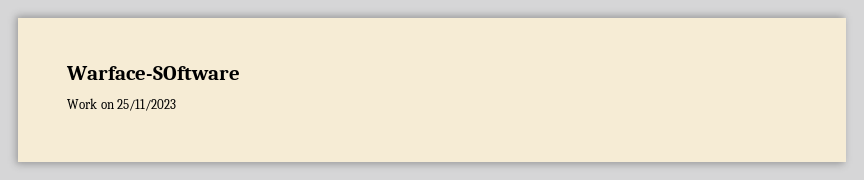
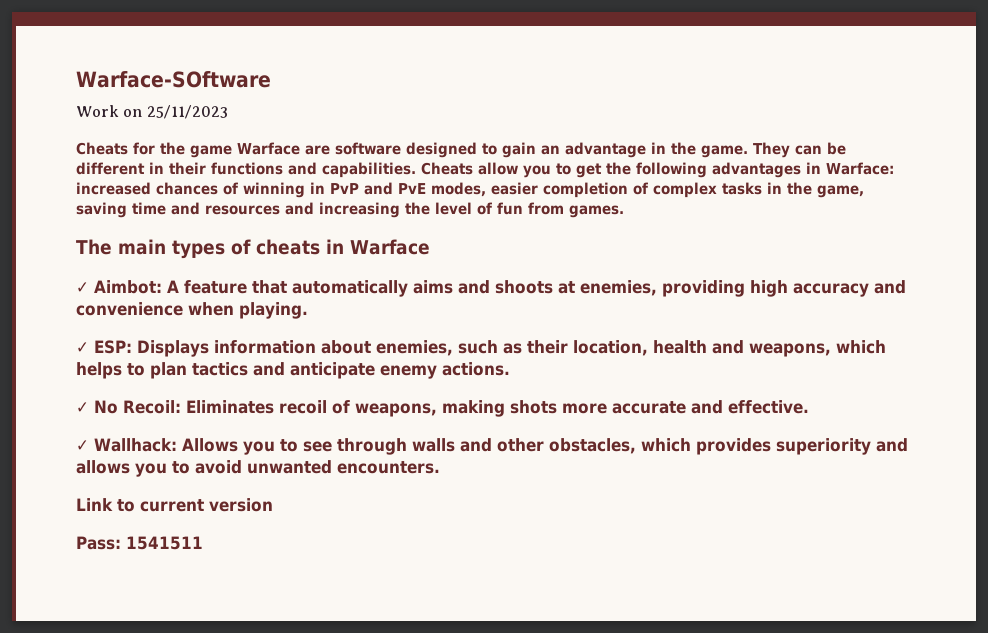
+ Cheats for the game Warface are software designed to gain an advantage in the game. They can be different in their functions and capabilities. Cheats allow you to get the following advantages in Warface: increased chances of winning in PvP and PvE modes, easier completion of complex tasks in the game, saving time and resources and increasing the level of fun from games.
+ The main types of cheats in Warface
+ ✓ Aimbot: A feature that automatically aims and shoots at enemies, providing high accuracy and convenience when playing.
+ ✓ ESP: Displays information about enemies, such as their location, health and weapons, which helps to plan tactics and anticipate enemy actions.
+ ✓ No Recoil: Eliminates recoil of weapons, making shots more accurate and effective.
+ ✓ Wallhack: Allows you to see through walls and other obstacles, which provides superiority and allows you to avoid unwanted encounters.
+ Link to current version
+ Pass: 1541511

